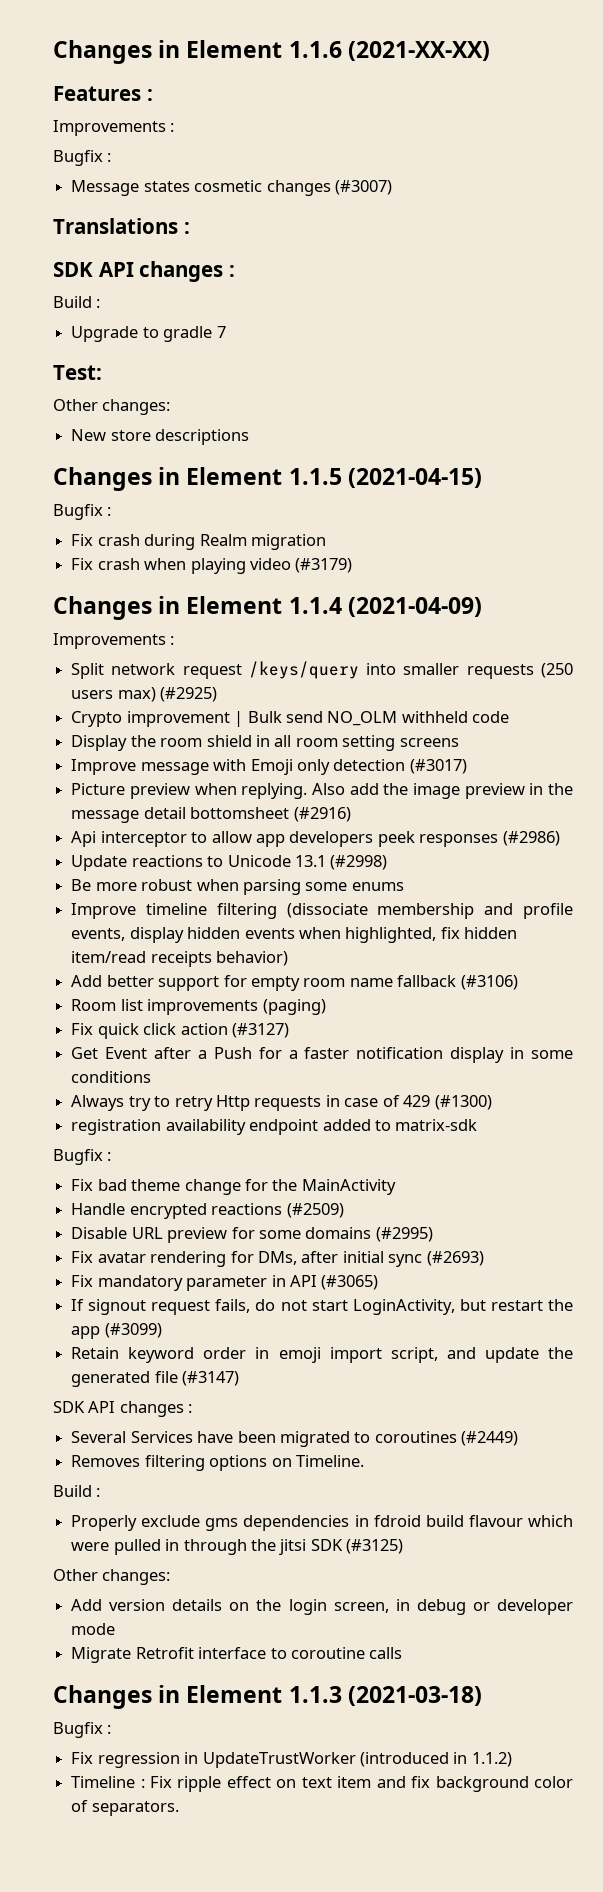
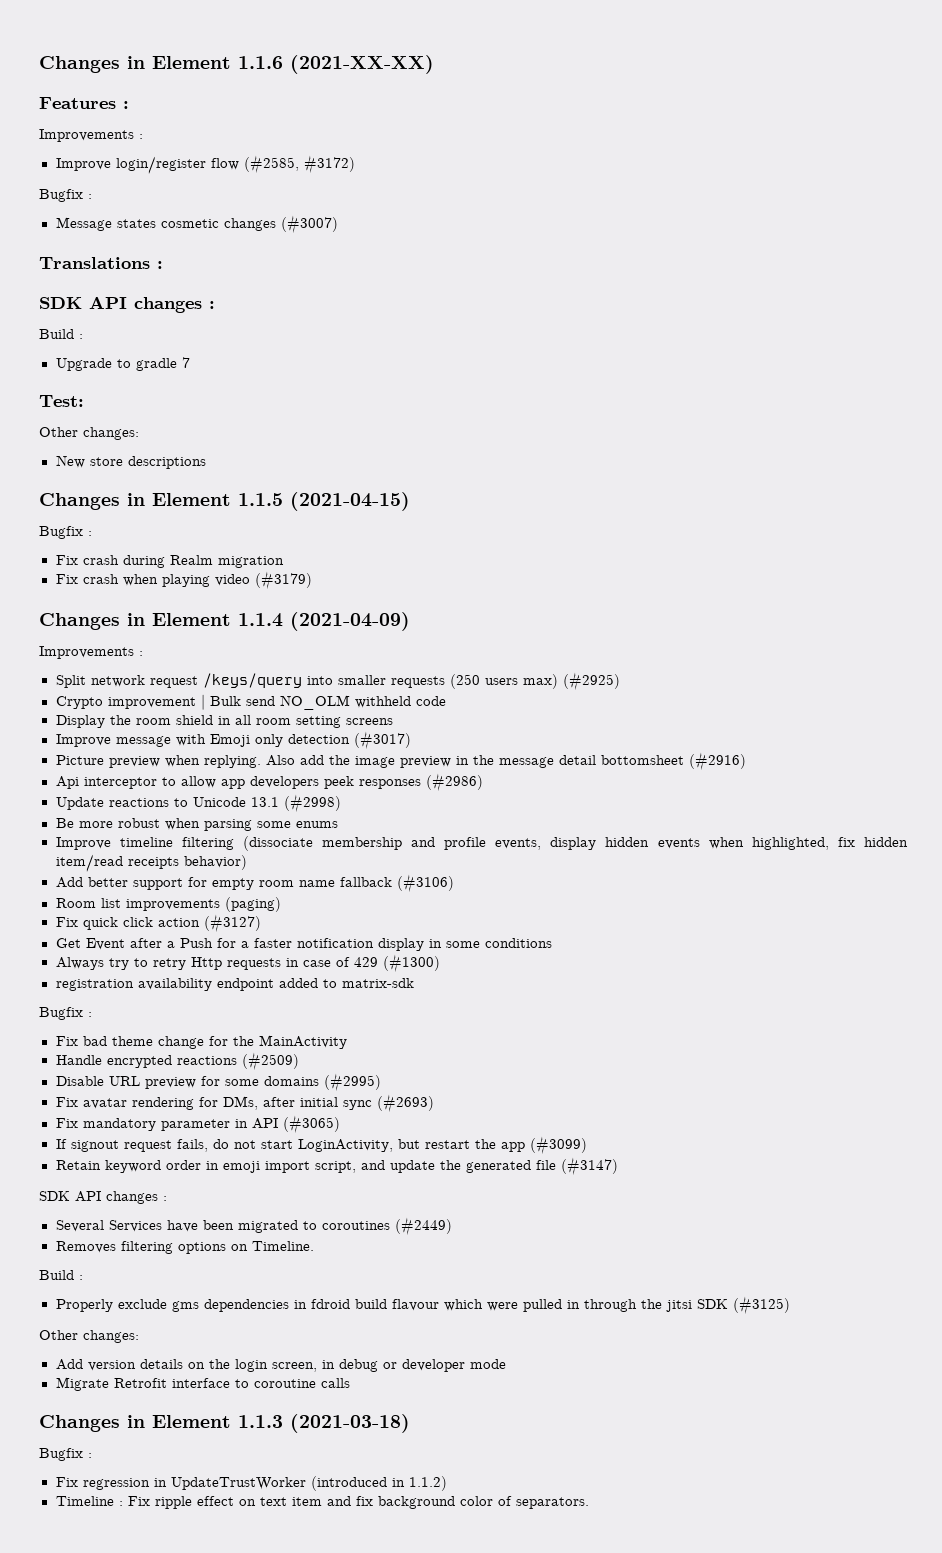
+ Improve login/register flow (#2585, #3172)

